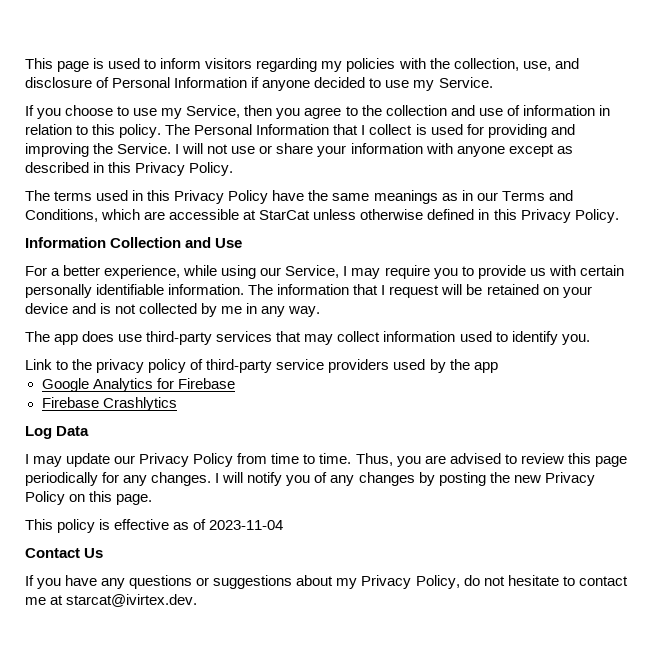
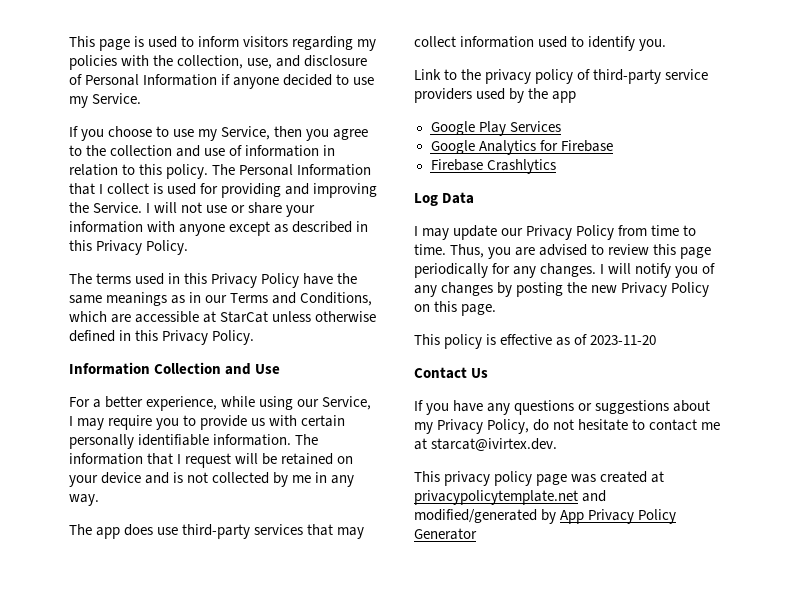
+ Google Play Services
- This policy is effective as of 2023-11-04
+ This policy is effective as of 2023-11-20
+ This privacy policy page was created at privacypolicytemplate.net and modified/generated by App Privacy Policy Generator

